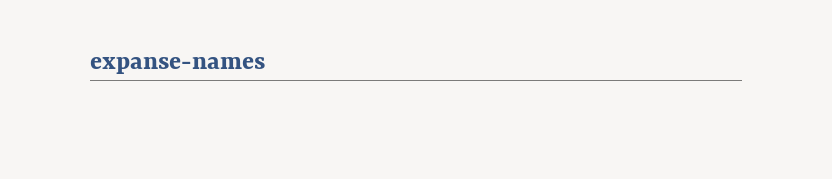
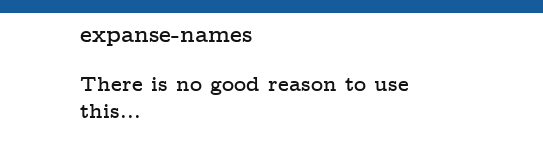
+ There is no good reason to use this...

